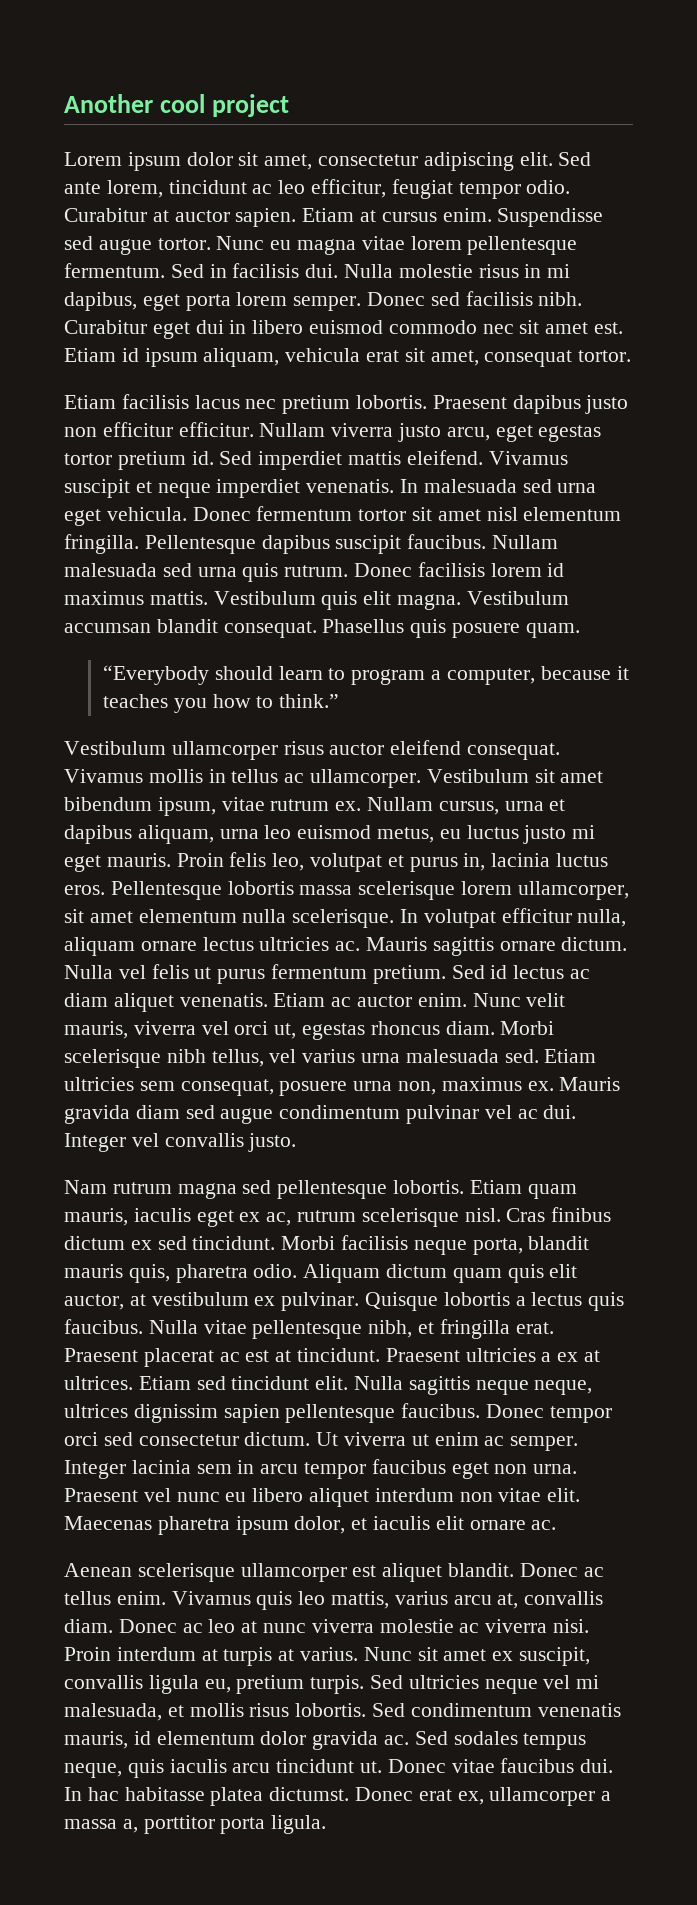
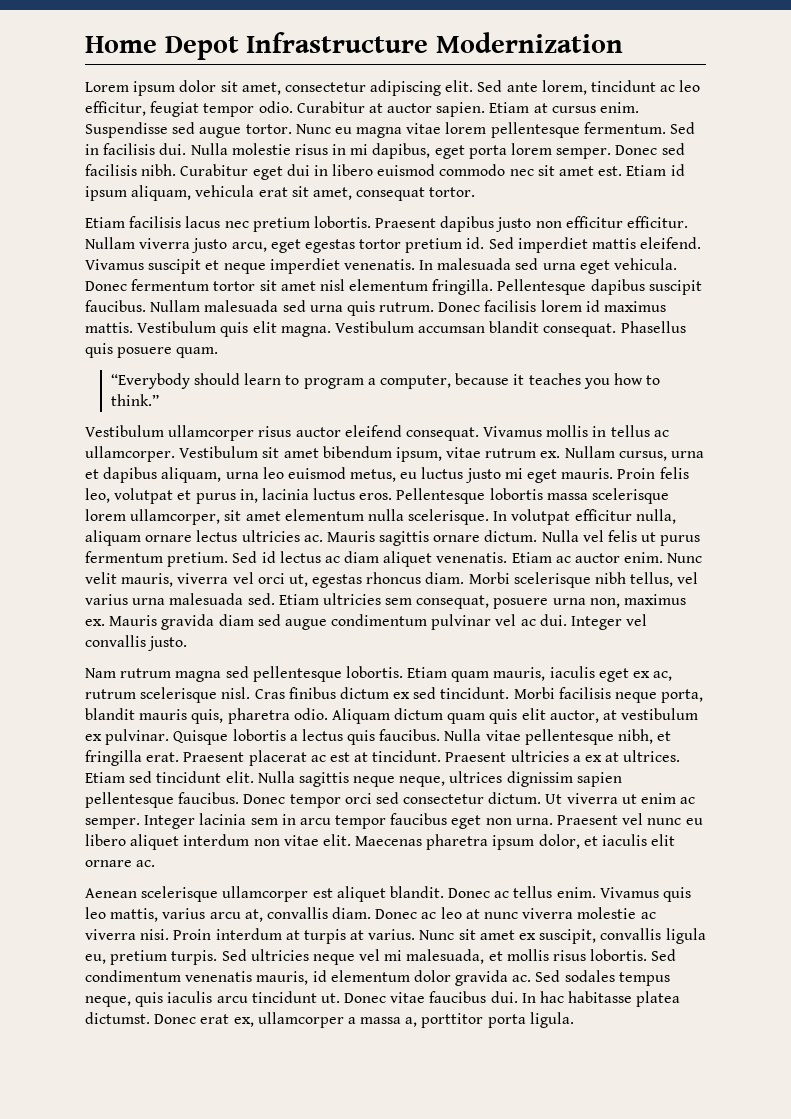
- Another cool project
+ Home Depot Infrastructure Modernization

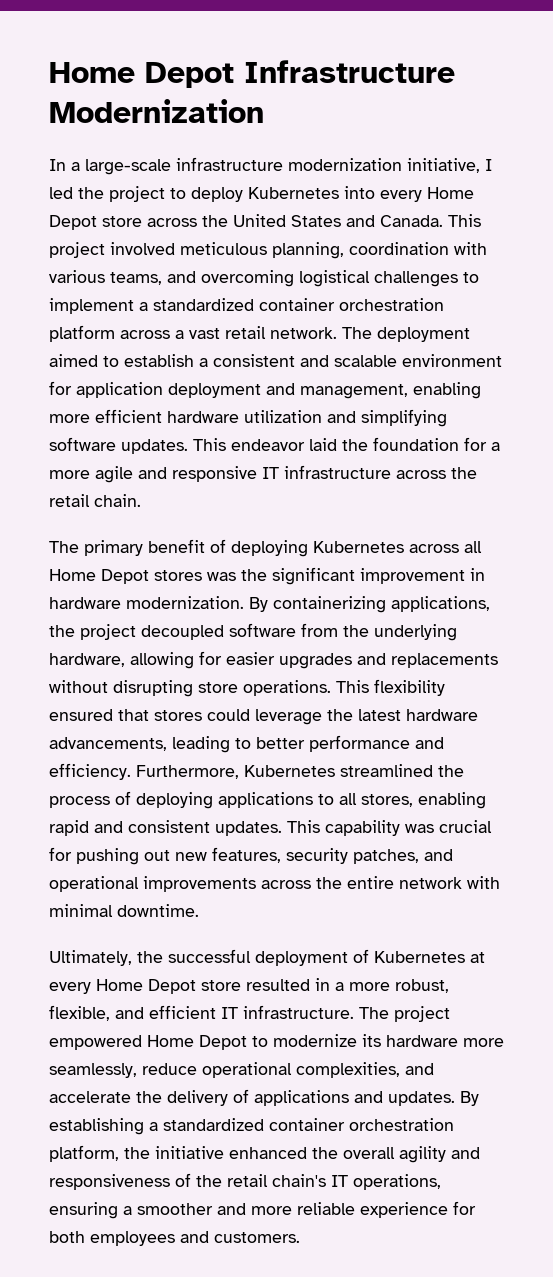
- Lorem ipsum dolor sit amet, consectetur adipiscing elit. Sed ante lorem, tincidunt ac leo efficitur, feugiat tempor odio. Curabitur at auctor sapien. Etiam at cursus enim. Suspendisse sed augue tortor. Nunc eu magna vitae lorem pellentesque fermentum. Sed in facilisis dui. Nulla molestie risus in mi dapibus, eget porta lorem semper. Donec sed facilisis nibh. Curabitur eget dui in libero euismod commodo nec sit amet est. Etiam id ipsum aliquam, vehicula erat sit amet, consequat tortor.
- Etiam facilisis lacus nec pretium lobortis. Praesent dapibus justo non efficitur efficitur. Nullam viverra justo arcu, eget egestas tortor pretium id. Sed imperdiet mattis eleifend. Vivamus suscipit et neque imperdiet venenatis. In malesuada sed urna eget vehicula. Donec fermentum tortor sit amet nisl elementum fringilla. Pellentesque dapibus suscipit faucibus. Nullam malesuada sed urna quis rutrum. Donec facilisis lorem id maximus mattis. Vestibulum quis elit magna. Vestibulum accumsan blandit consequat. Phasellus quis posuere quam.
- “Everybody should learn to program a computer, because it teaches you how to think.”
- Vestibulum ullamcorper risus auctor eleifend consequat. Vivamus mollis in tellus ac ullamcorper. Vestibulum sit amet bibendum ipsum, vitae rutrum ex. Nullam cursus, urna et dapibus aliquam, urna leo euismod metus, eu luctus justo mi eget mauris. Proin felis leo, volutpat et purus in, lacinia luctus eros. Pellentesque lobortis massa scelerisque lorem ullamcorper, sit amet elementum nulla scelerisque. In volutpat efficitur nulla, aliquam ornare lectus ultricies ac. Mauris sagittis ornare dictum. Nulla vel felis ut purus fermentum pretium. Sed id lectus ac diam aliquet venenatis. Etiam ac auctor enim. Nunc velit mauris, viverra vel orci ut, egestas rhoncus diam. Morbi scelerisque nibh tellus, vel varius urna malesuada sed. Etiam ultricies sem consequat, posuere urna non, maximus ex. Mauris gravida diam sed augue condimentum pulvinar vel ac dui. Integer vel convallis justo.
- Nam rutrum magna sed pellentesque lobortis. Etiam quam mauris, iaculis eget ex ac, rutrum scelerisque nisl. Cras finibus dictum ex sed tincidunt. Morbi facilisis neque porta, blandit mauris quis, pharetra odio. Aliquam dictum quam quis elit auctor, at vestibulum ex pulvinar. Quisque lobortis a lectus quis faucibus. Nulla vitae pellentesque nibh, et fringilla erat. Praesent placerat ac est at tincidunt. Praesent ultricies a ex at ultrices. Etiam sed tincidunt elit. Nulla sagittis neque neque, ultrices dignissim sapien pellentesque faucibus. Donec tempor orci sed consectetur dictum. Ut viverra ut enim ac semper. Integer lacinia sem in arcu tempor faucibus eget non urna. Praesent vel nunc eu libero aliquet interdum non vitae elit. Maecenas pharetra ipsum dolor, et iaculis elit ornare ac.
- Aenean scelerisque ullamcorper est aliquet blandit. Donec ac tellus enim. Vivamus quis leo mattis, varius arcu at, convallis diam. Donec ac leo at nunc viverra molestie ac viverra nisi. Proin interdum at turpis at varius. Nunc sit amet ex suscipit, convallis ligula eu, pretium turpis. Sed ultricies neque vel mi malesuada, et mollis risus lobortis. Sed condimentum venenatis mauris, id elementum dolor gravida ac. Sed sodales tempus neque, quis iaculis arcu tincidunt ut. Donec vitae faucibus dui. In hac habitasse platea dictumst. Donec erat ex, ullamcorper a massa a, porttitor porta ligula.
+ In a large-scale infrastructure modernization initiative, I led the project to deploy Kubernetes into every Home Depot store across the United States and Canada. This project involved meticulous planning, coordination with various teams, and overcoming logistical challenges to implement a standardized container orchestration platform across a vast retail network. The deployment aimed to establish a consistent and scalable environment for application deployment and management, enabling more efficient hardware utilization and simplifying software updates. This endeavor laid the foundation for a more agile and responsive IT infrastructure across the retail chain.
+ The primary benefit of deploying Kubernetes across all Home Depot stores was the significant improvement in hardware modernization. By containerizing applications, the project decoupled software from the underlying hardware, allowing for easier upgrades and replacements without disrupting store operations. This flexibility ensured that stores could leverage the latest hardware advancements, leading to better performance and efficiency. Furthermore, Kubernetes streamlined the process of deploying applications to all stores, enabling rapid and consistent updates. This capability was crucial for pushing out new features, security patches, and operational improvements across the entire network with minimal downtime.
+ Ultimately, the successful deployment of Kubernetes at every Home Depot store resulted in a more robust, flexible, and efficient IT infrastructure. The project empowered Home Depot to modernize its hardware more seamlessly, reduce operational complexities, and accelerate the delivery of applications and updates. By establishing a standardized container orchestration platform, the initiative enhanced the overall agility and responsiveness of the retail chain's IT operations, ensuring a smoother and more reliable experience for both employees and customers.

